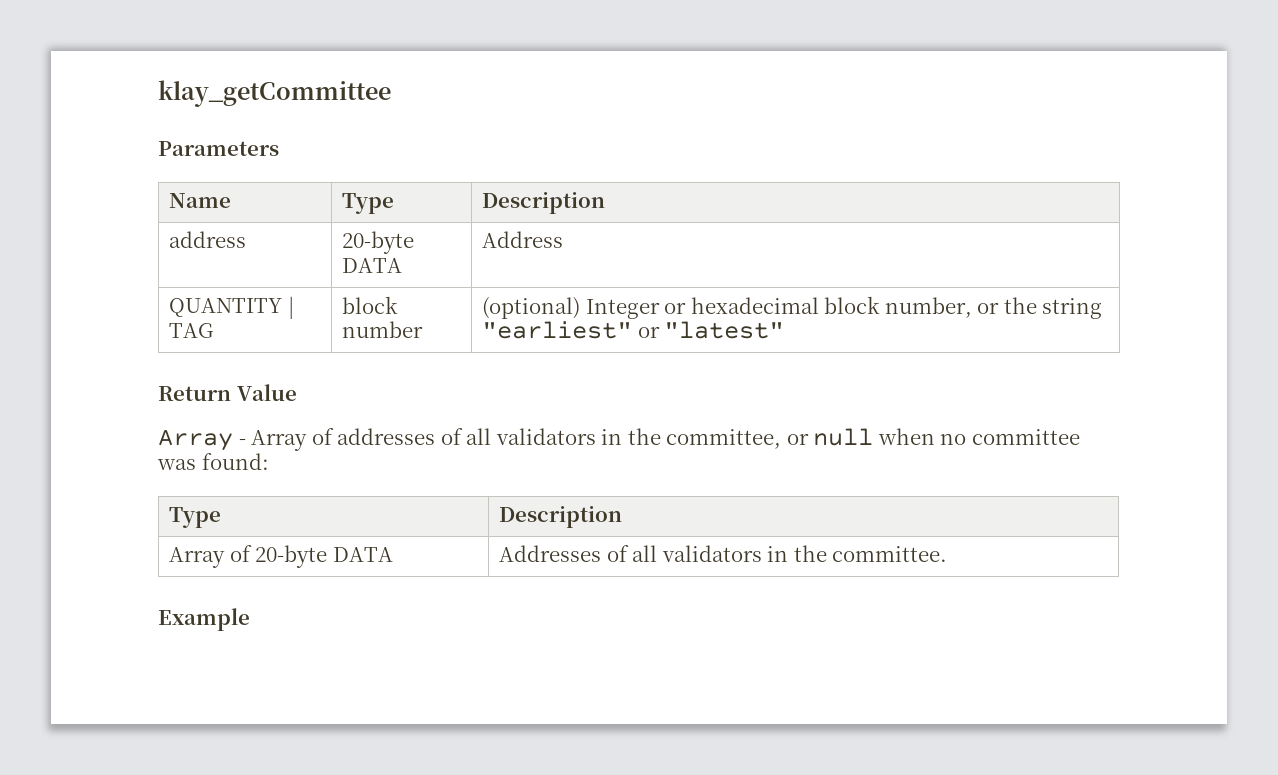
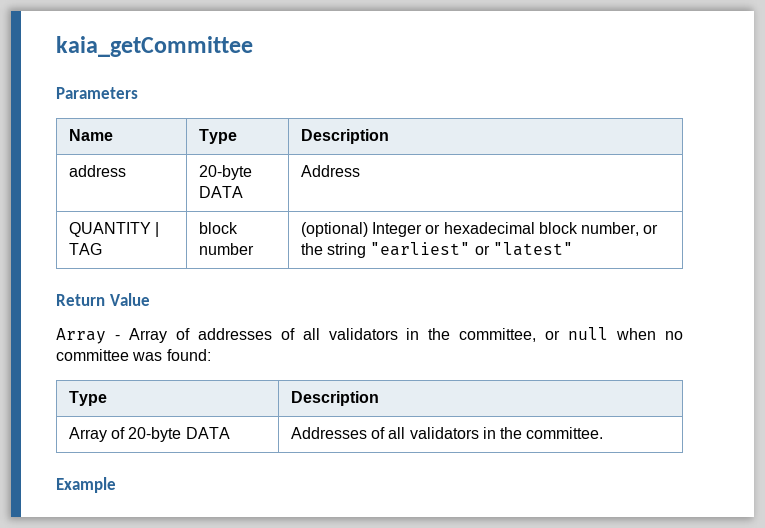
- klay_getCommittee
+ kaia_getCommittee

